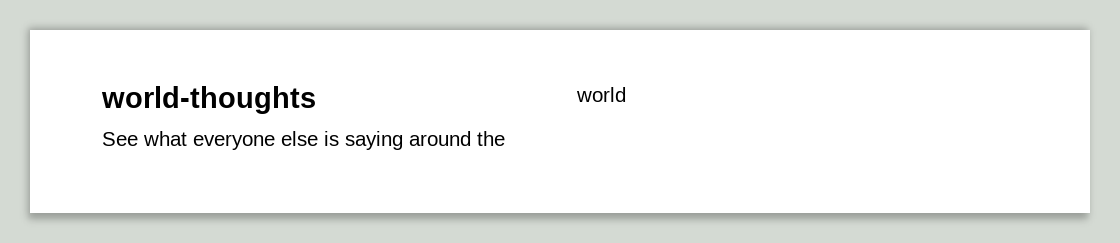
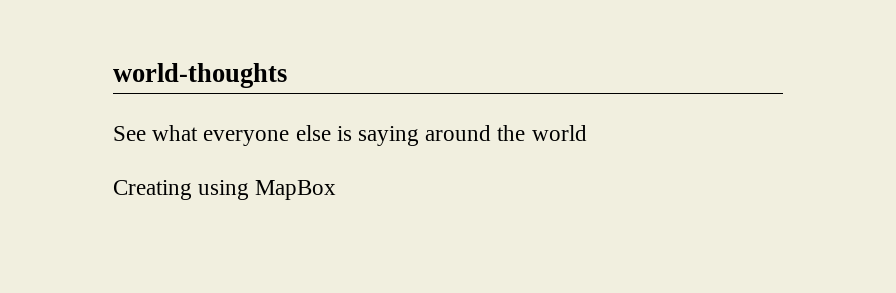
+ Creating using MapBox

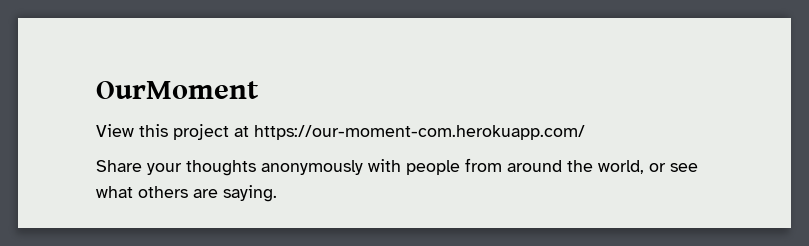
- world-thoughts
- See what everyone else is saying around the world
- Creating using MapBox
+ OurMoment
+ View this project at https://our-moment-com.herokuapp.com/
+ Share your thoughts anonymously with people from around the world, or see what others are saying.

